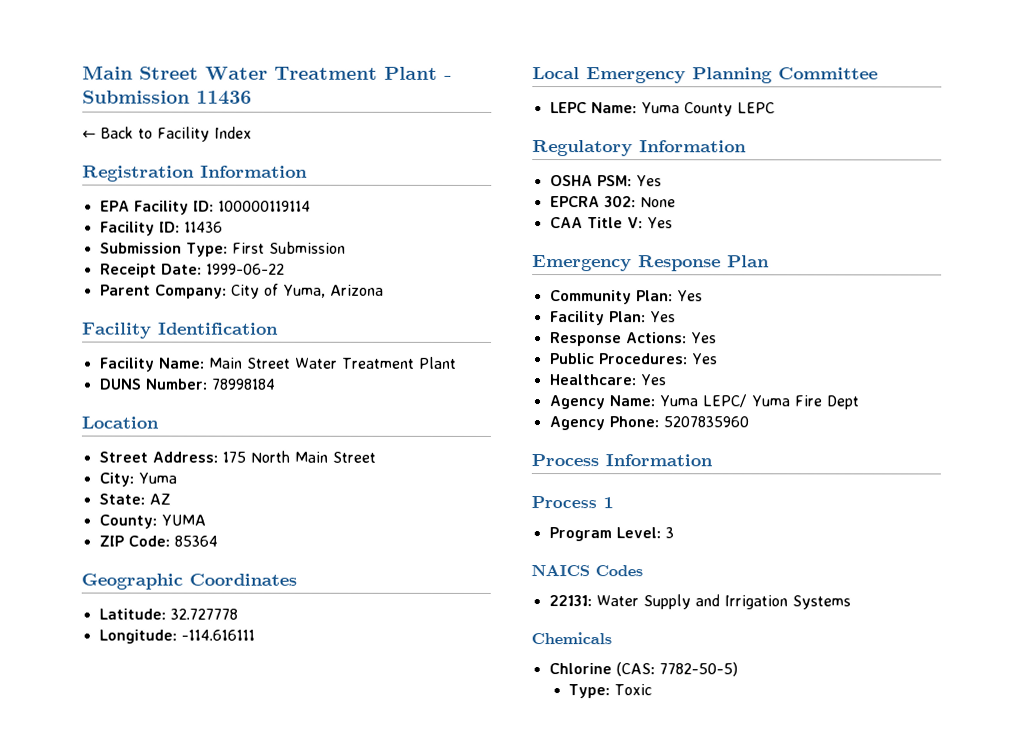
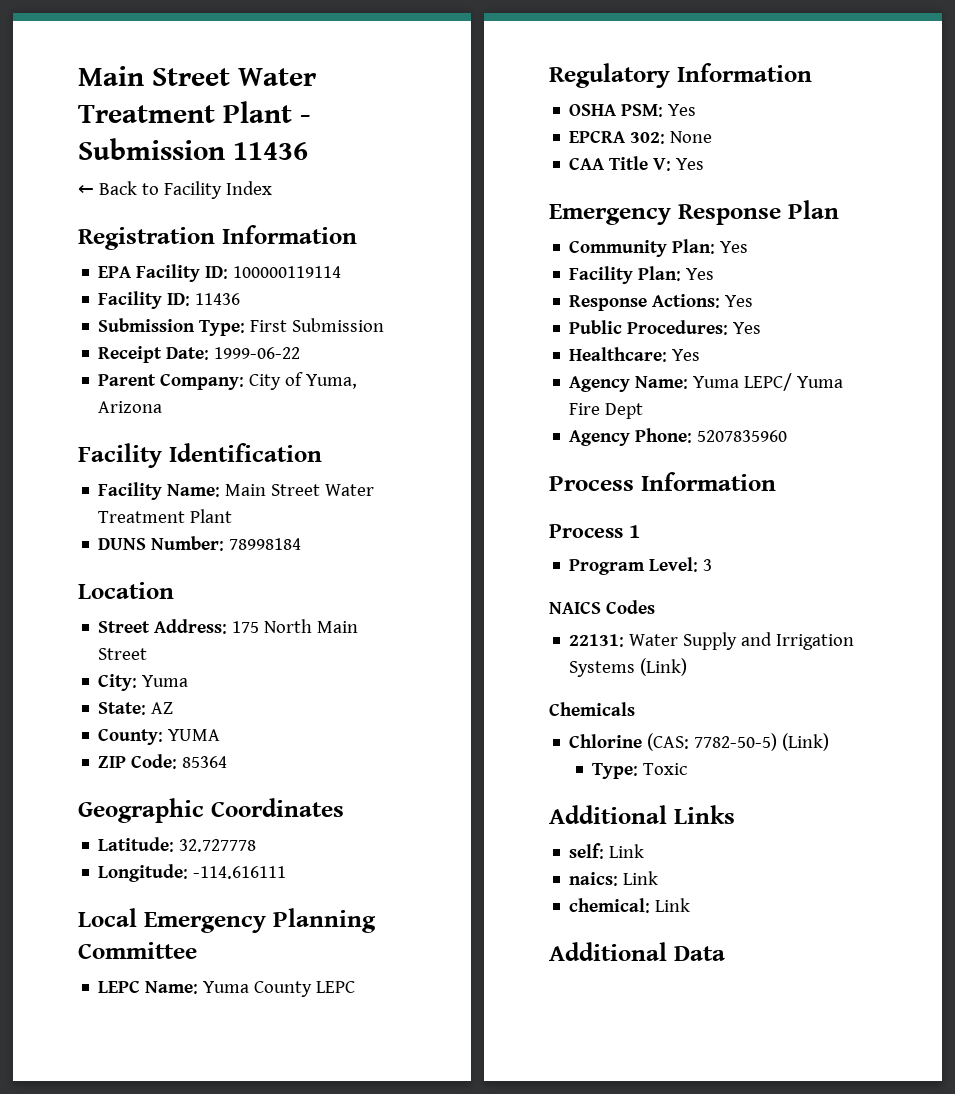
- 22131: Water Supply and Irrigation Systems
+ 22131: Water Supply and Irrigation Systems (Link)
- Chlorine (CAS: 7782-50-5)
+ Chlorine (CAS: 7782-50-5) (Link)
+ Additional Links
+ self: Link
+ naics: Link
+ chemical: Link
+ Additional Data

